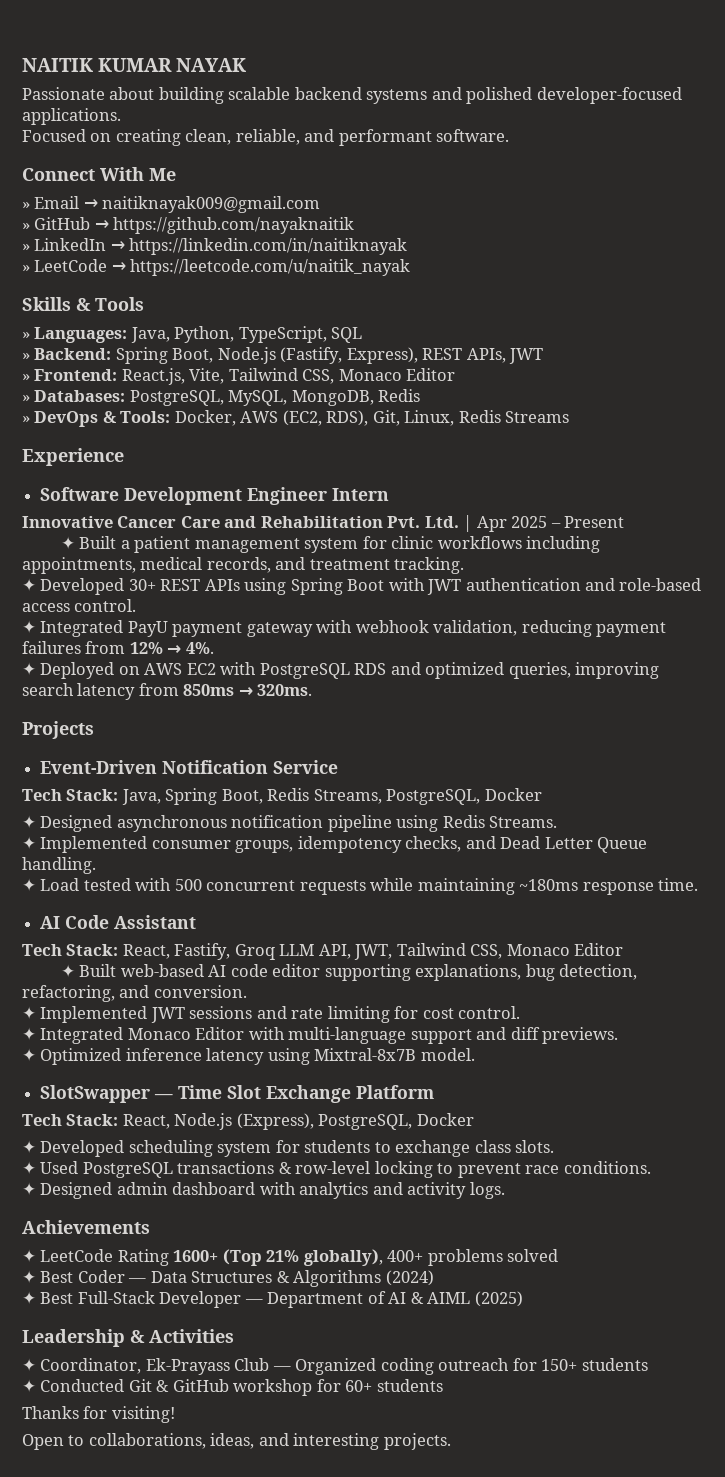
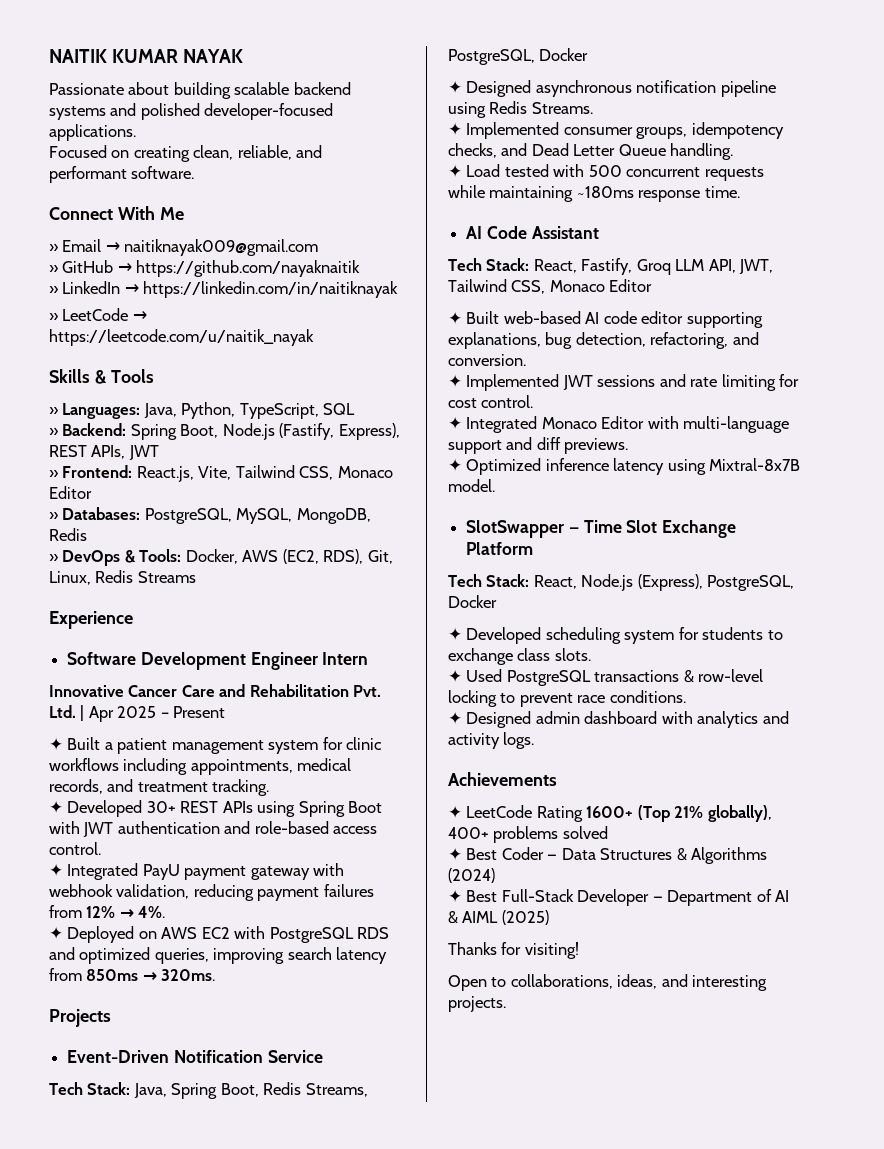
- Leadership & Activities
- ✦ Coordinator, Ek-Prayass Club — Organized coding outreach for 150+ students
- ✦ Conducted Git & GitHub workshop for 60+ students

